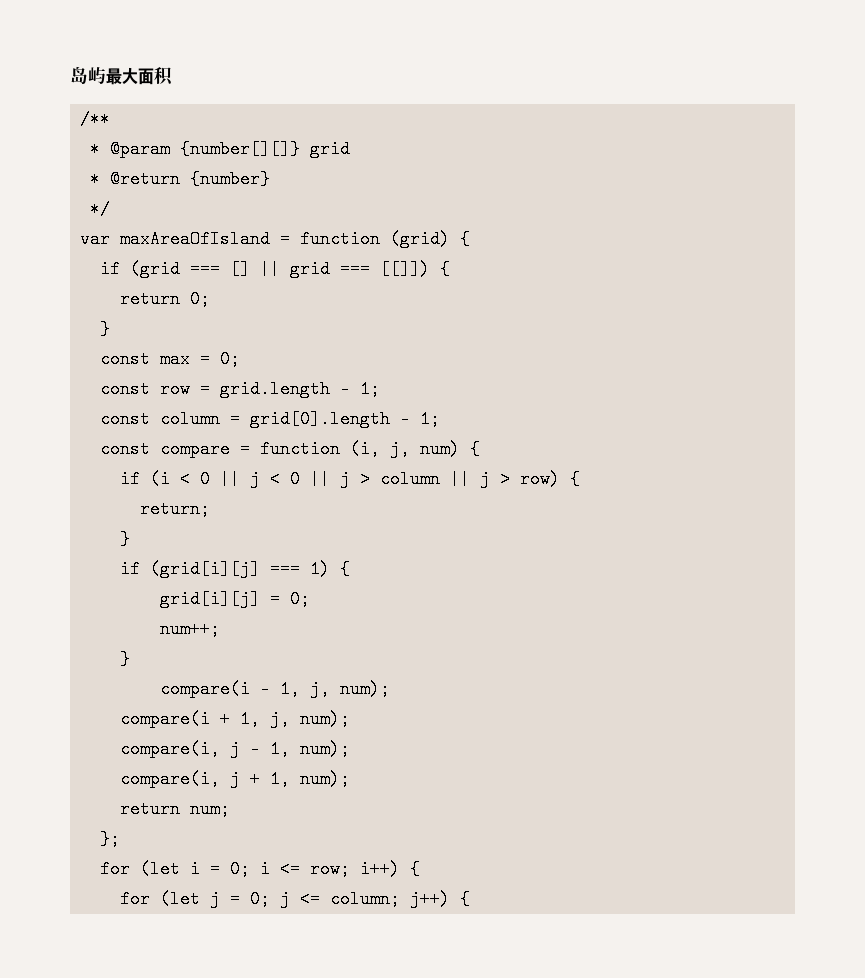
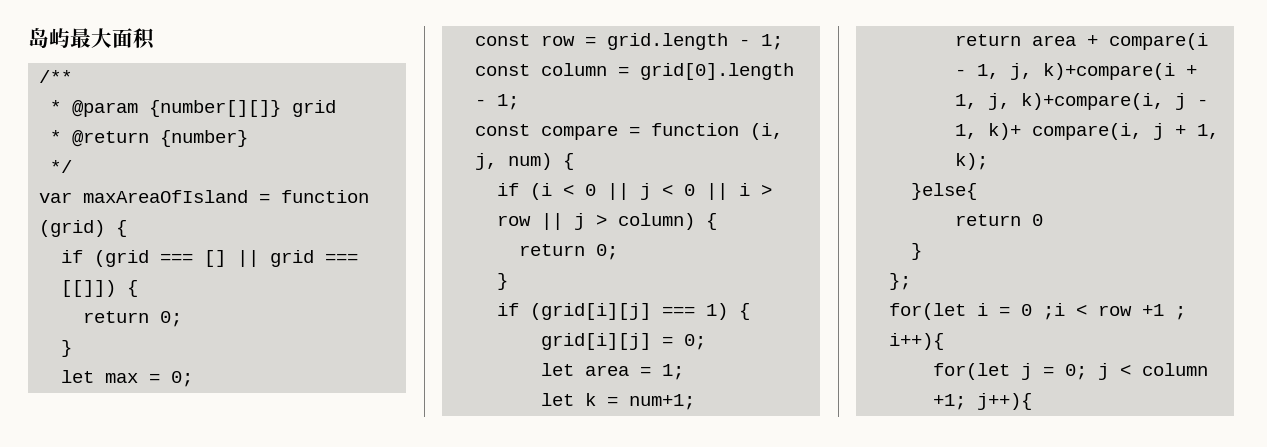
- const max = 0;
+ let max = 0;
- if (i < 0 || j < 0 || j > column || j > row) {
- return;
+ if (i < 0 || j < 0 || i > row || j > column) {
+ return 0;
- num++;
+ let area = 1;
+ let k = num+1;
+ return area + compare(i - 1, j, k)+compare(i + 1, j, k)+compare(i, j - 1, k)+ compare(i, j + 1, k);
+ }else{
+ return 0
  }
- compare(i - 1, j, num);
- compare(i + 1, j, num);
- compare(i, j - 1, num);
- compare(i, j + 1, num);
- return num;
- for (let i = 0; i <= row; i++) {
- for (let j = 0; j <= column; j++) {
+ for(let i = 0 ;i < row +1 ; i++){
+ for(let j = 0; j < column +1; j++){

